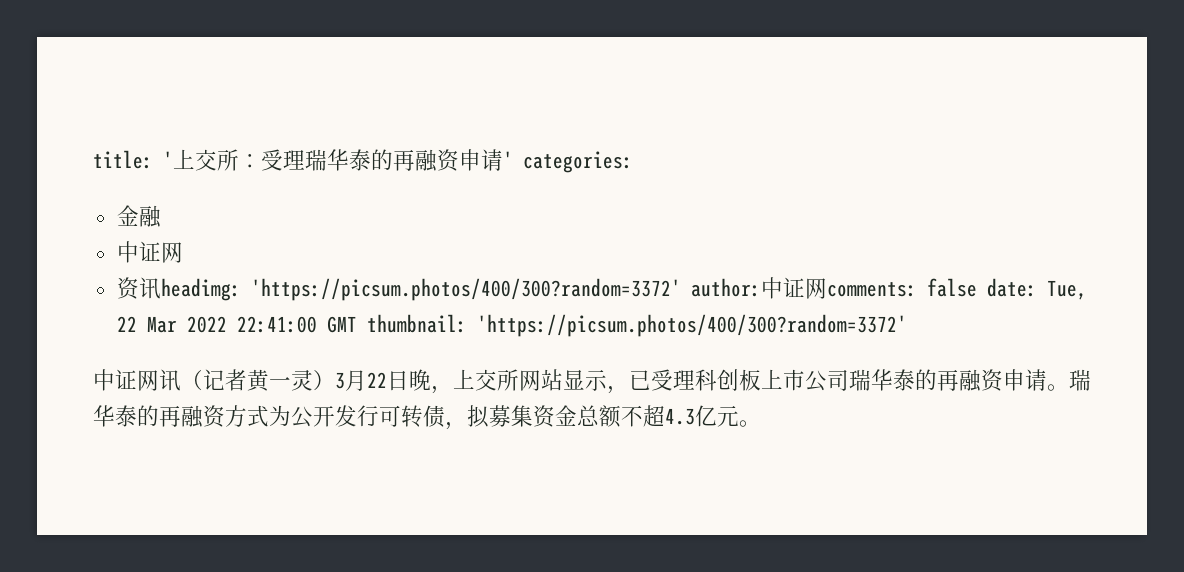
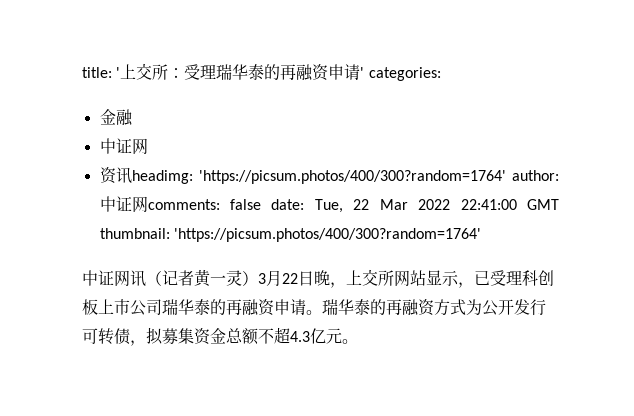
- 资讯headimg: 'https://picsum.photos/400/300?random=3372' author:中证网comments: false date: Tue, 22 Mar 2022 22:41:00 GMT thumbnail: 'https://picsum.photos/400/300?random=3372'
+ 资讯headimg: 'https://picsum.photos/400/300?random=1764' author:中证网comments: false date: Tue, 22 Mar 2022 22:41:00 GMT thumbnail: 'https://picsum.photos/400/300?random=1764'

